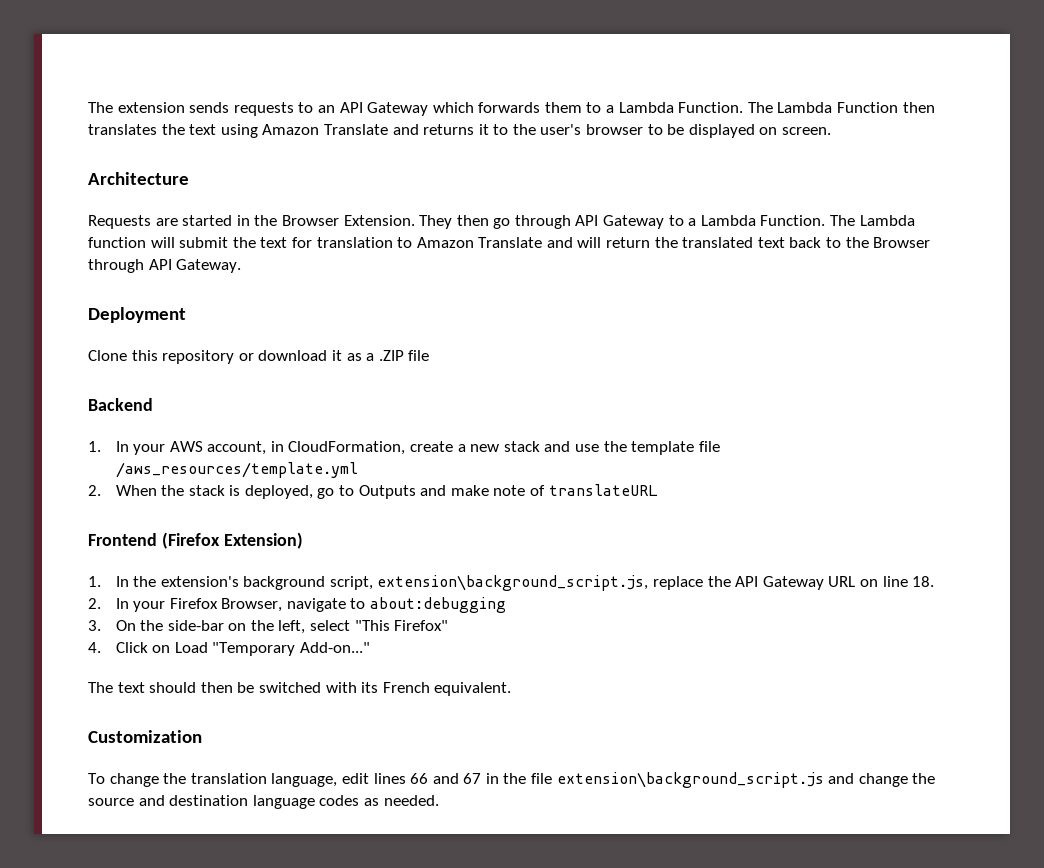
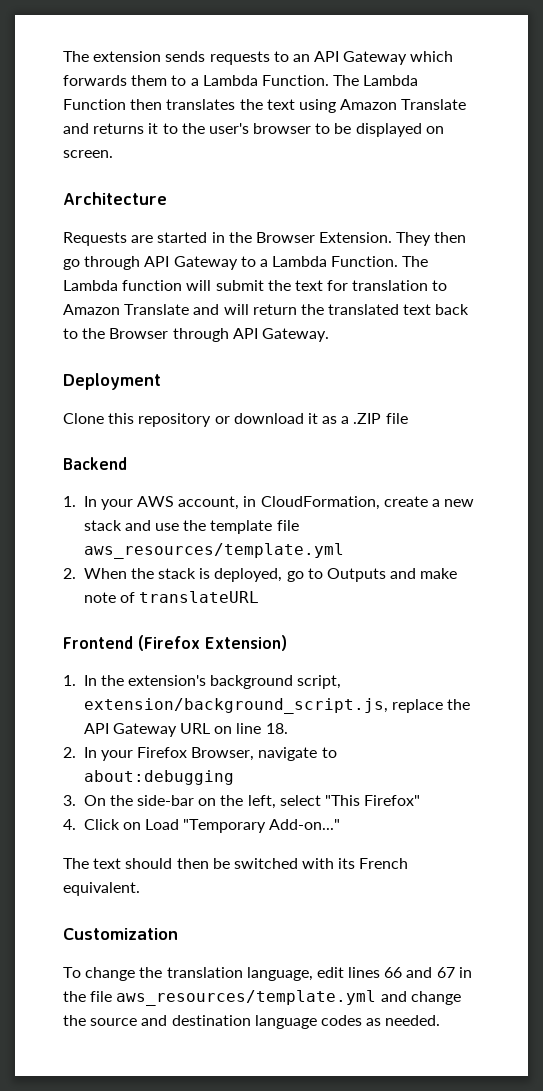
- 1. In your AWS account, in CloudFormation, create a new stack and use the template file /aws_resources/template.yml
+ 1. In your AWS account, in CloudFormation, create a new stack and use the template file aws_resources/template.yml
- 1. In the extension's background script, extension\background_script.js, replace the API Gateway URL on line 18.
+ 1. In the extension's background script, extension/background_script.js, replace the API Gateway URL on line 18.
- To change the translation language, edit lines 66 and 67 in the file extension\background_script.js and change the source and destination language codes as needed.
+ To change the translation language, edit lines 66 and 67 in the file aws_resources/template.yml and change the source and destination language codes as needed.

